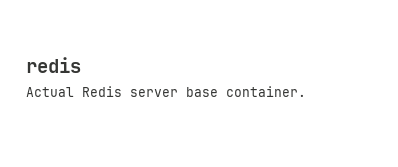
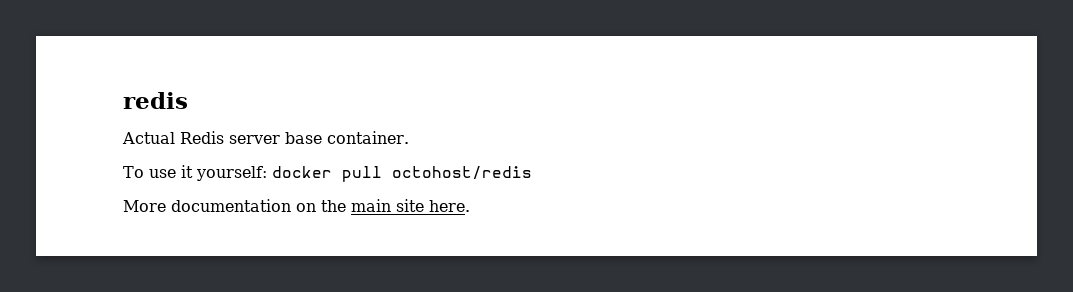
+ To use it yourself: docker pull octohost/redis
+ More documentation on the main site here.

